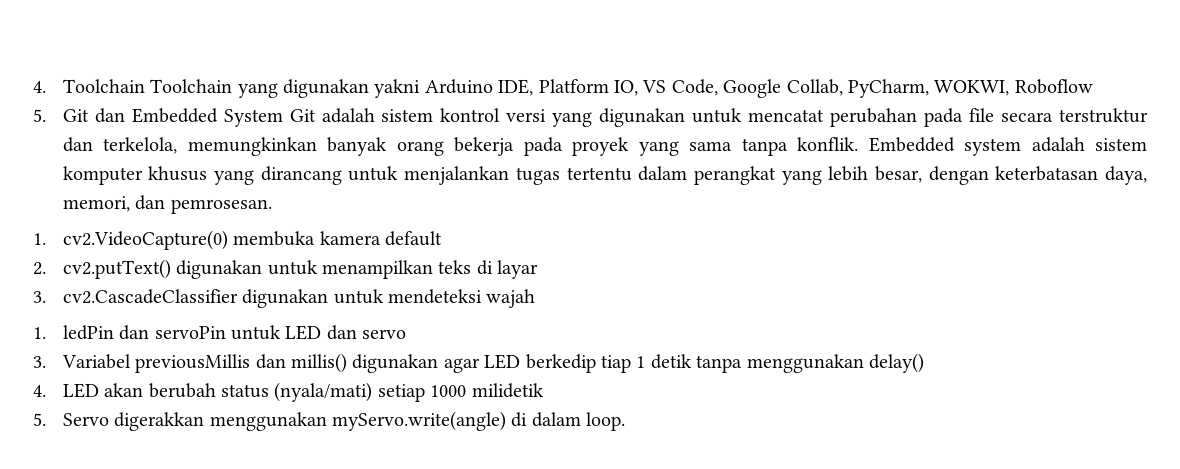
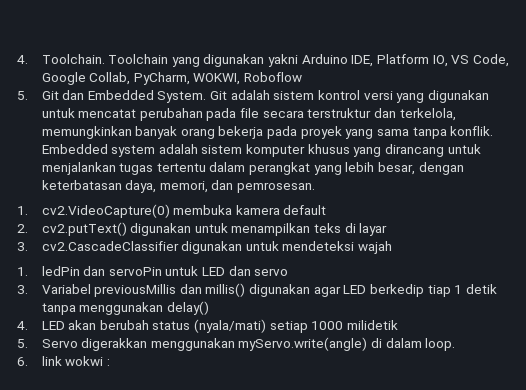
- 4. Toolchain Toolchain yang digunakan yakni Arduino IDE, Platform IO, VS Code, Google Collab, PyCharm, WOKWI, Roboflow
+ 4. Toolchain. Toolchain yang digunakan yakni Arduino IDE, Platform IO, VS Code, Google Collab, PyCharm, WOKWI, Roboflow
- 5. Git dan Embedded System Git adalah sistem kontrol versi yang digunakan untuk mencatat perubahan pada file secara terstruktur dan terkelola, memungkinkan banyak orang bekerja pada proyek yang sama tanpa konflik.
+ 5. Git dan Embedded System. Git adalah sistem kontrol versi yang digunakan untuk mencatat perubahan pada file secara terstruktur dan terkelola, memungkinkan banyak orang bekerja pada proyek yang sama tanpa konflik.
+ 6. link wokwi :

